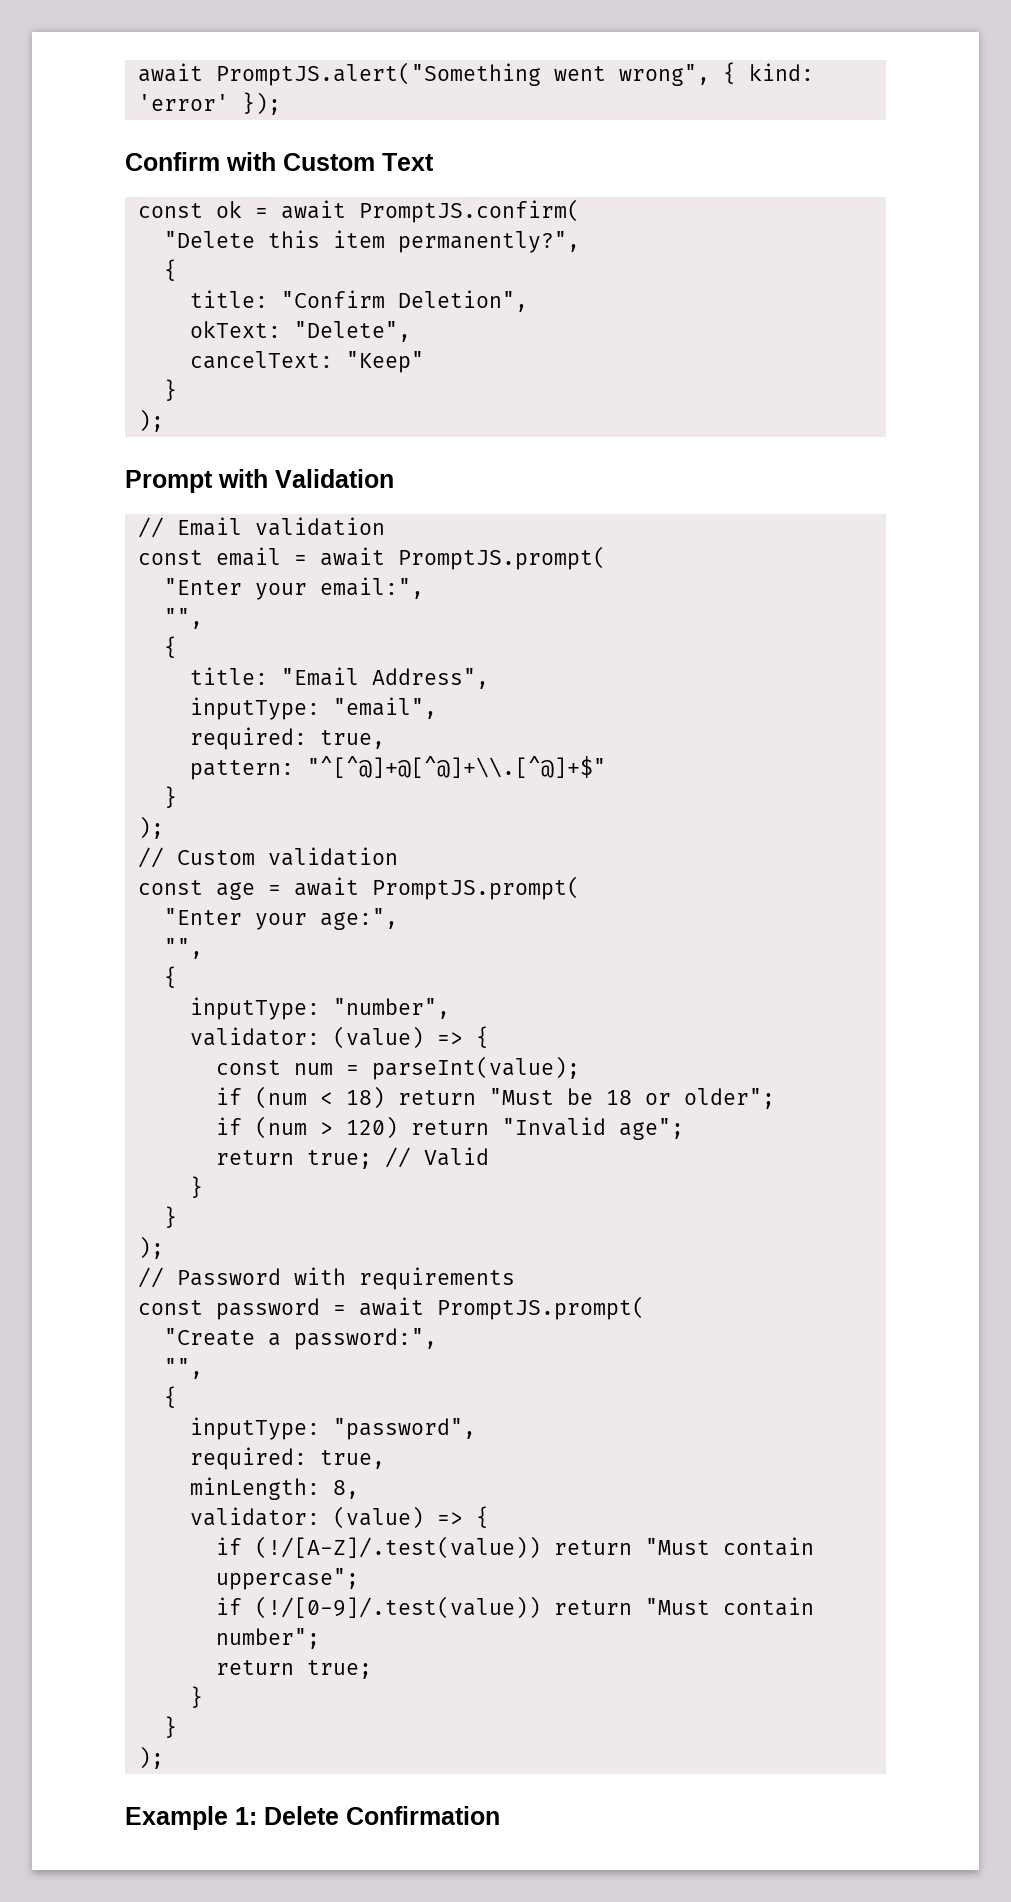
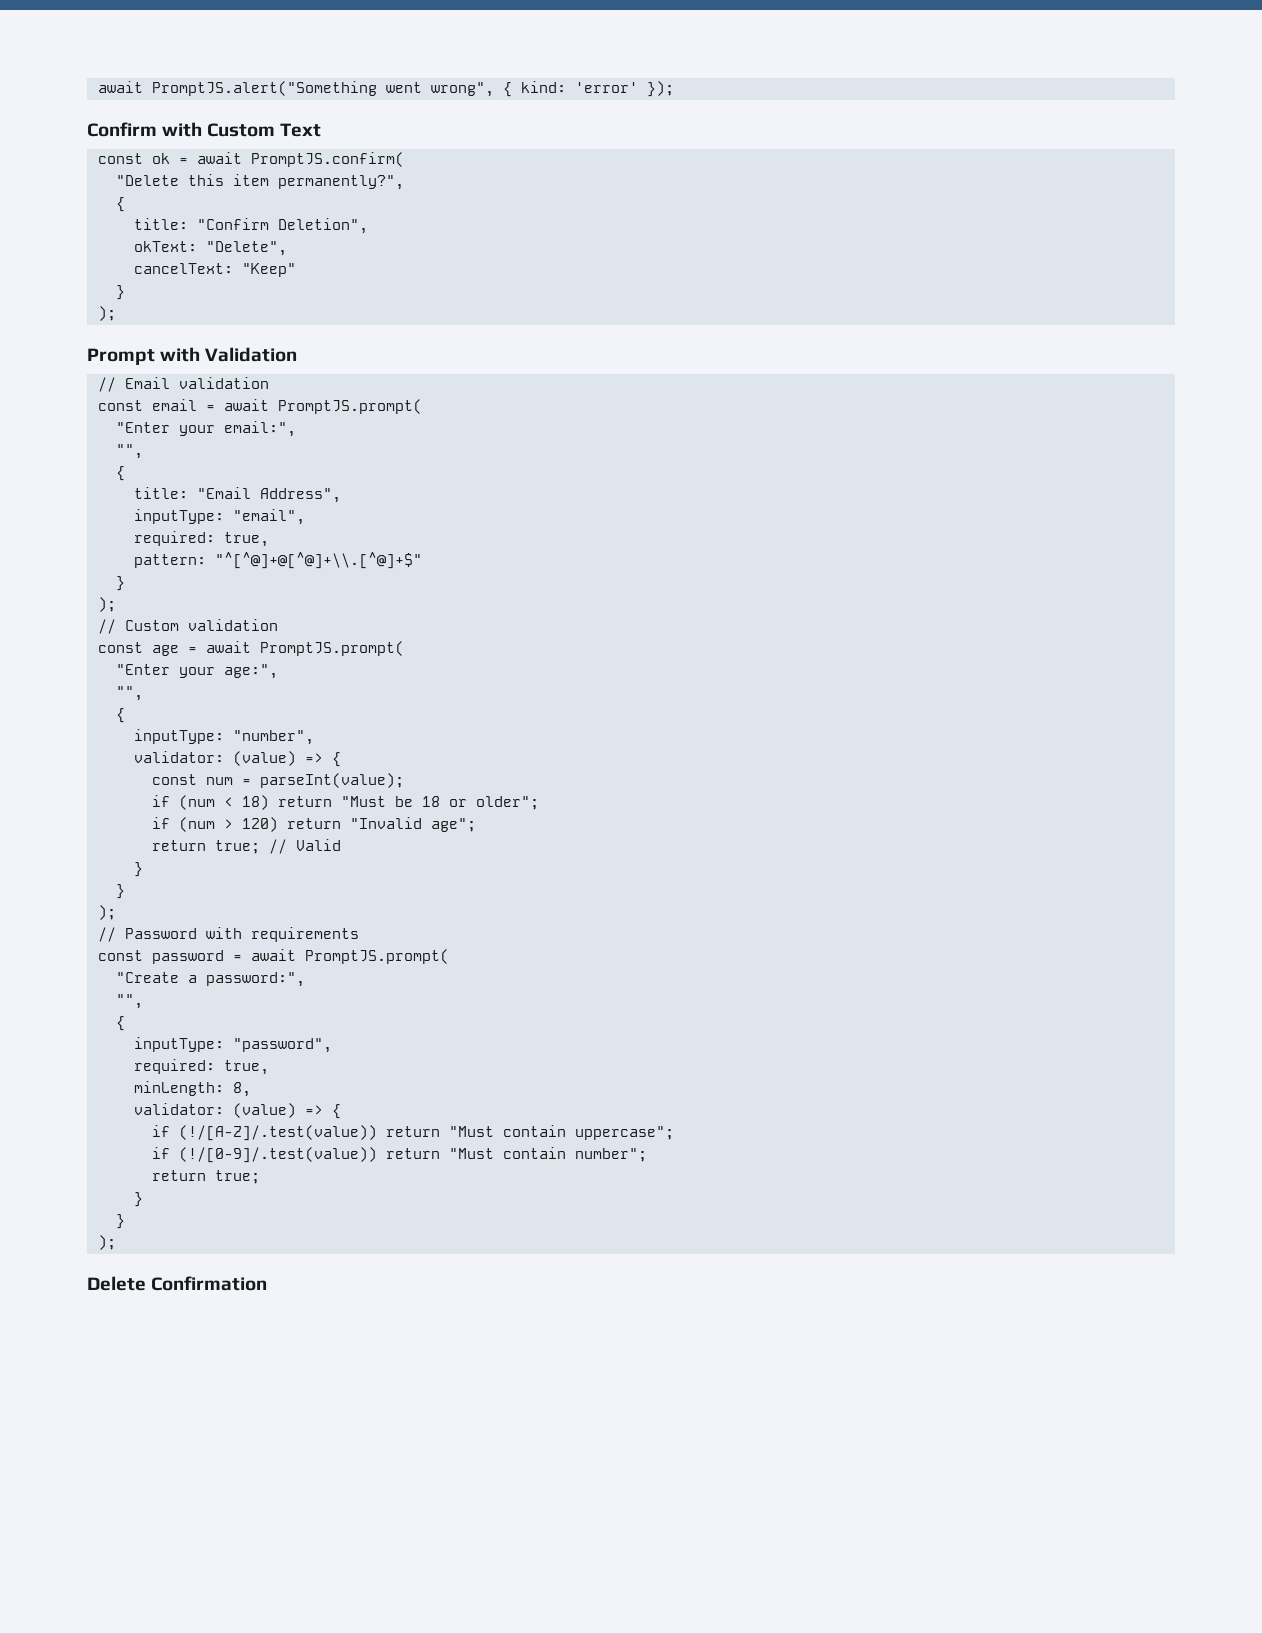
- Example 1: Delete Confirmation
+ Delete Confirmation

